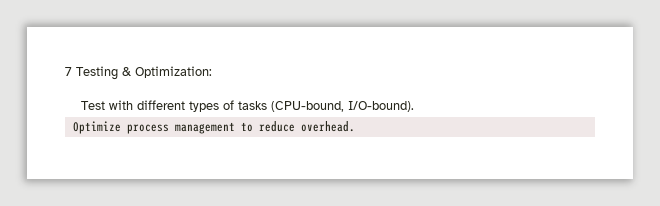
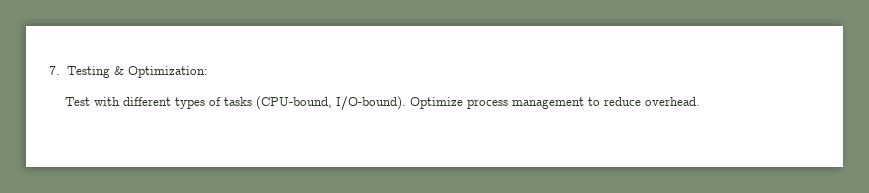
- 7 Testing & Optimization:
+ 7. Testing & Optimization:
- Test with different types of tasks (CPU-bound, I/O-bound).
- Optimize process management to reduce overhead.
+ Test with different types of tasks (CPU-bound, I/O-bound). Optimize process management to reduce overhead.

